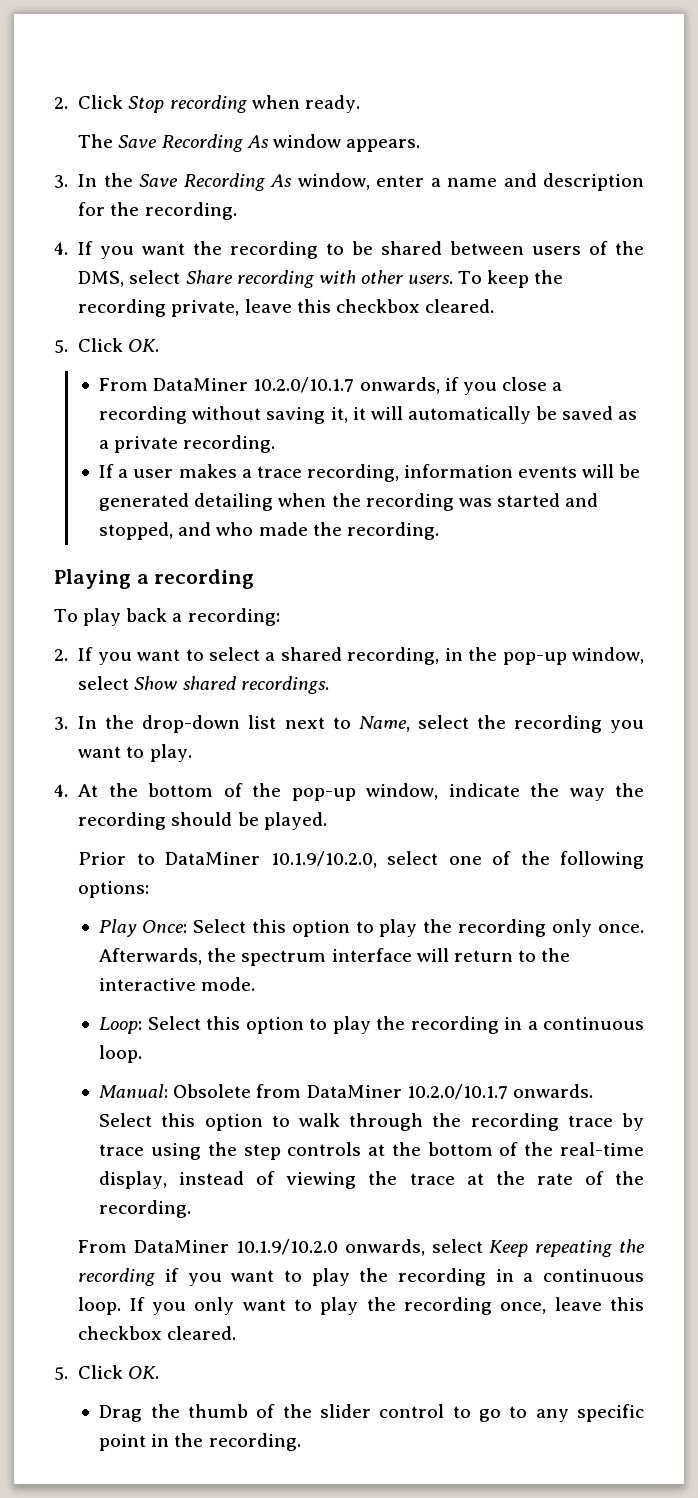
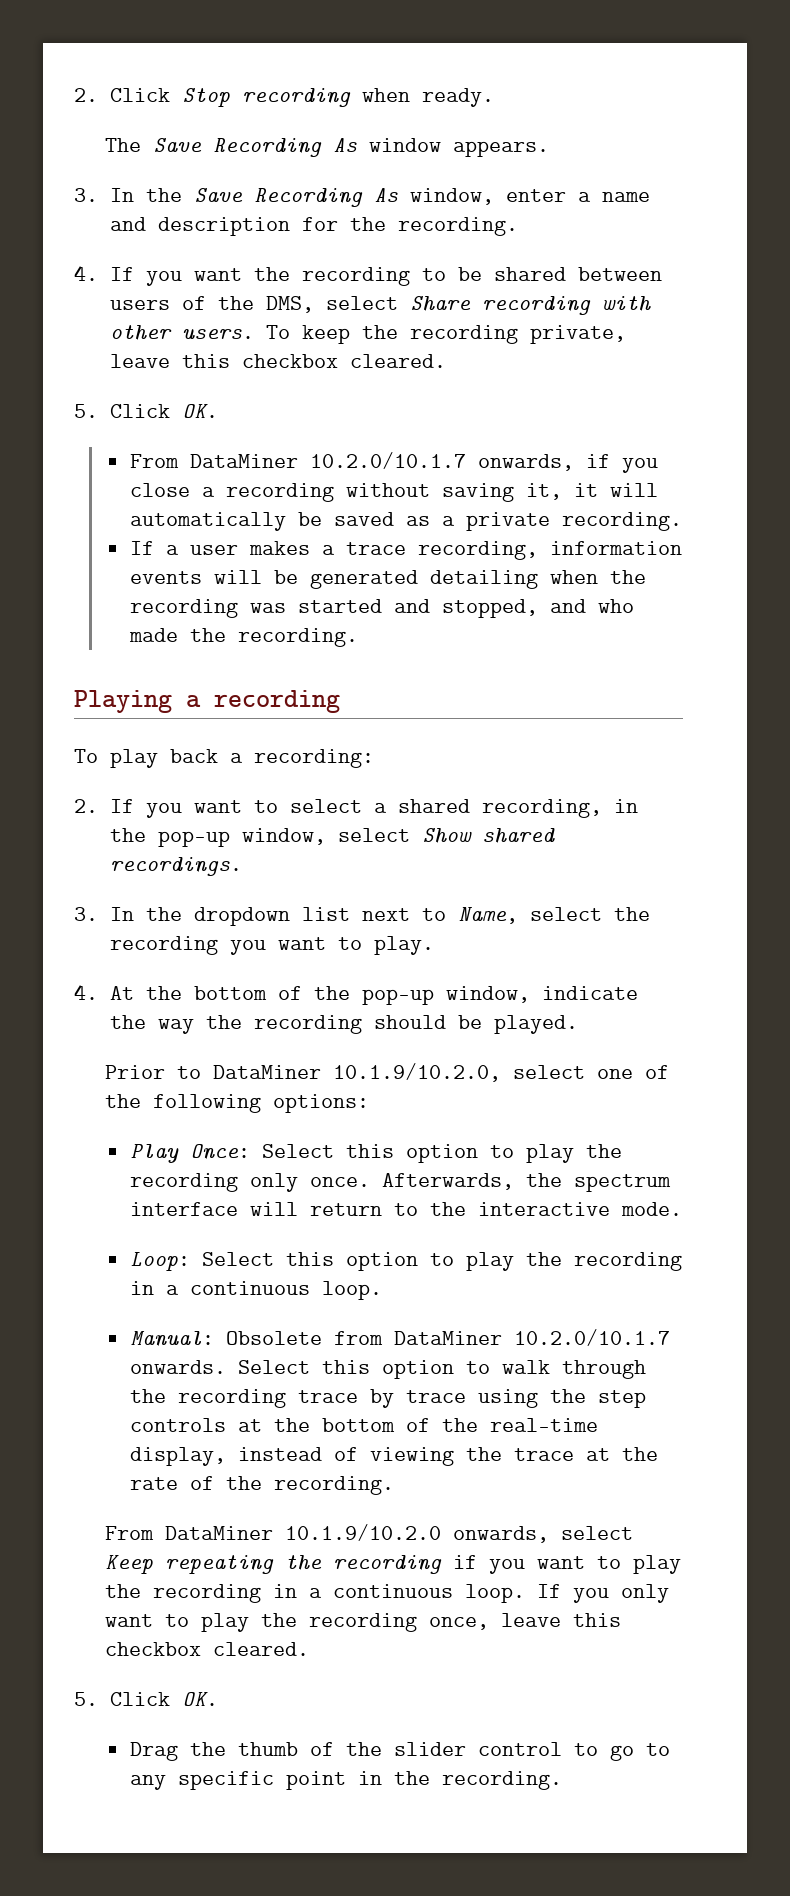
- 3. In the drop-down list next to Name, select the recording you want to play.
+ 3. In the dropdown list next to Name, select the recording you want to play.

